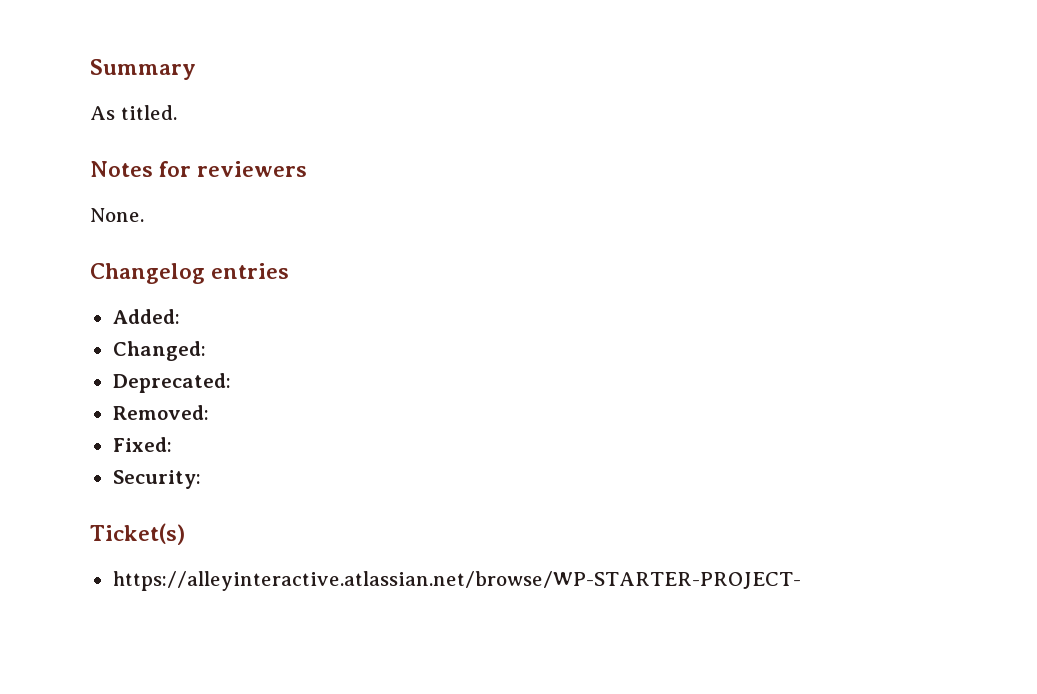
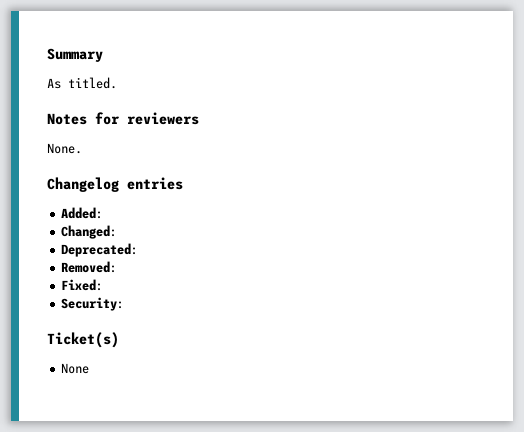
- https://alleyinteractive.atlassian.net/browse/WP-STARTER-PROJECT-
+ None

